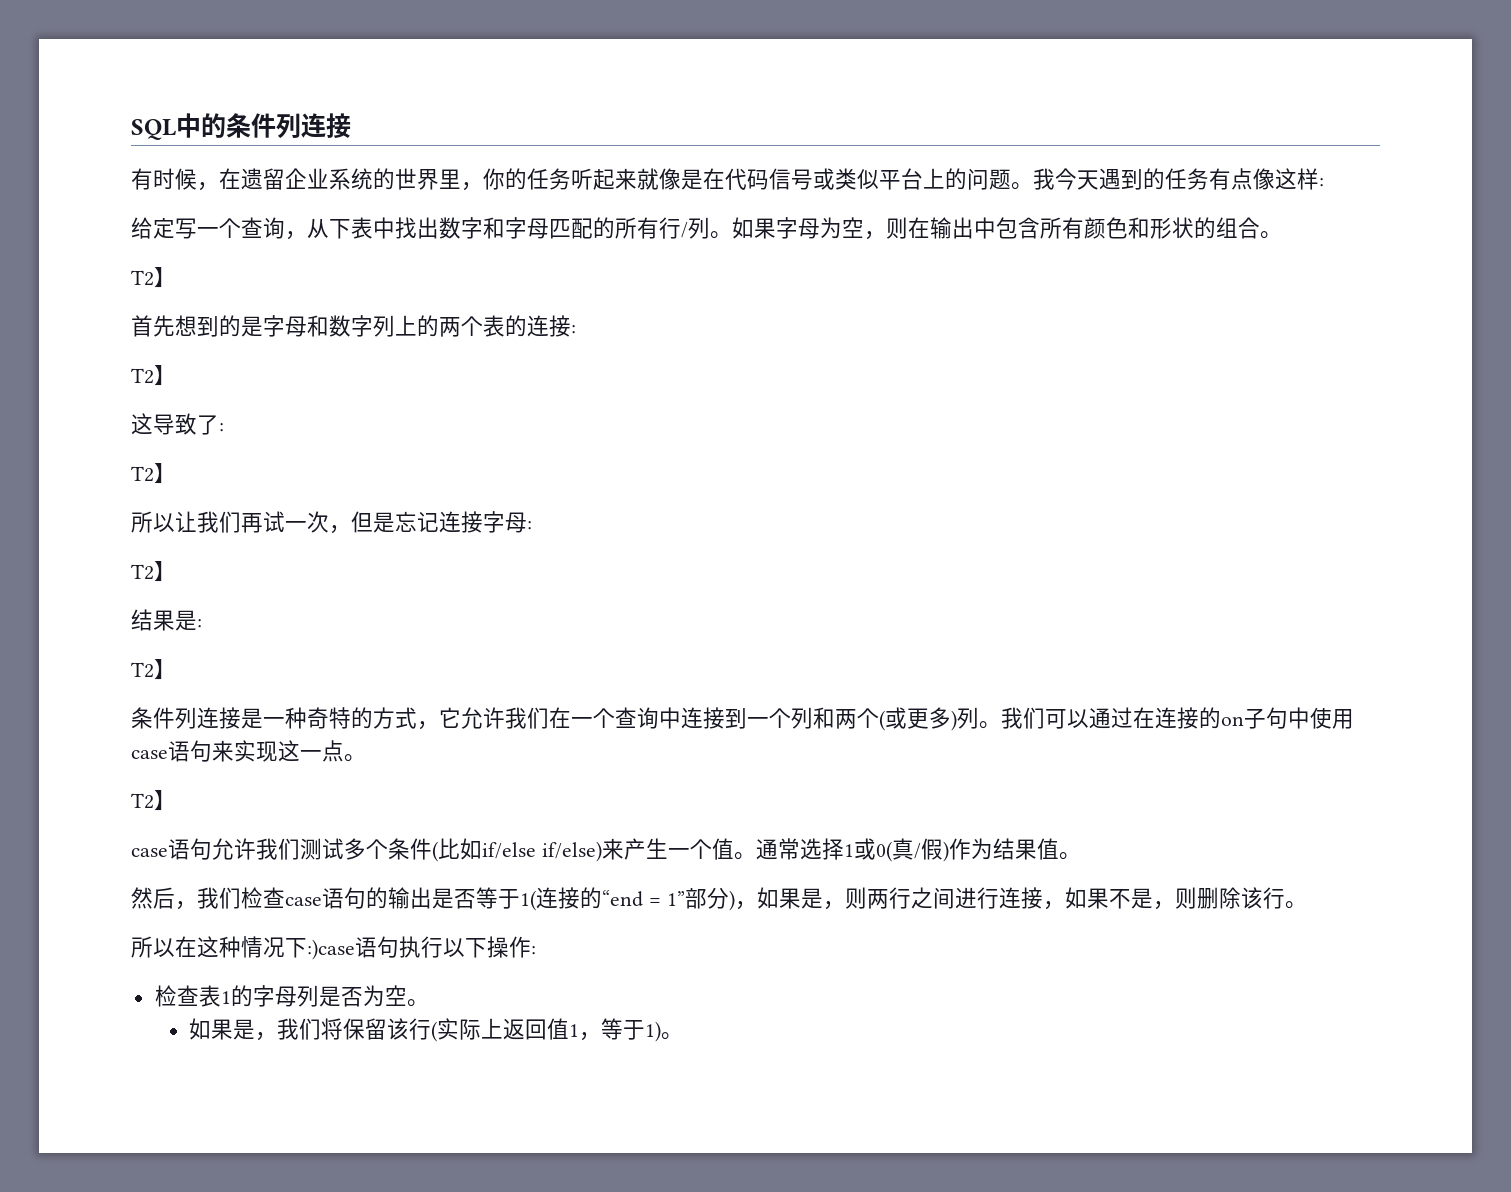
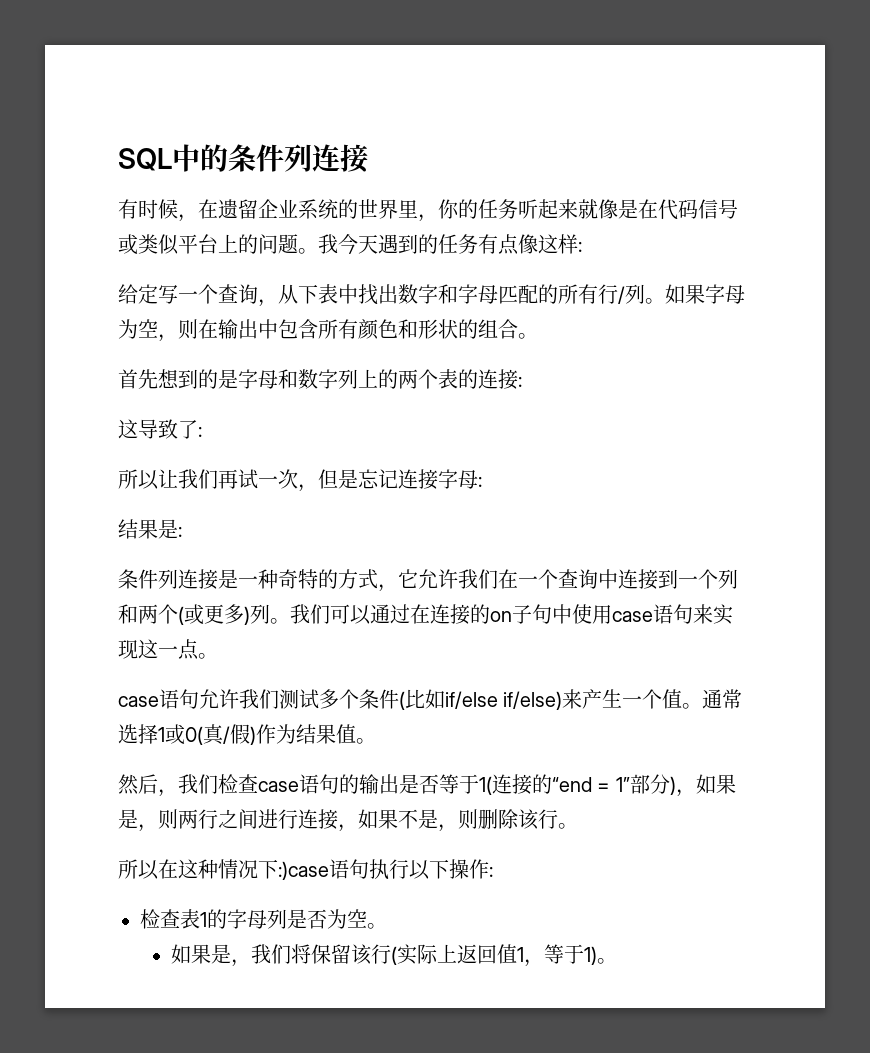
  如果字母为空，则在输出中包含所有颜色和形状的组合。
- T2】
  首先想到的是字母和数字列上的两个表的连接:
- T2】
  这导致了:
- T2】
  所以让我们再试一次，但是忘记连接字母:
- T2】
  结果是:
- T2】
  我们可以通过在连接的on子句中使用case语句来实现这一点。
- T2】

